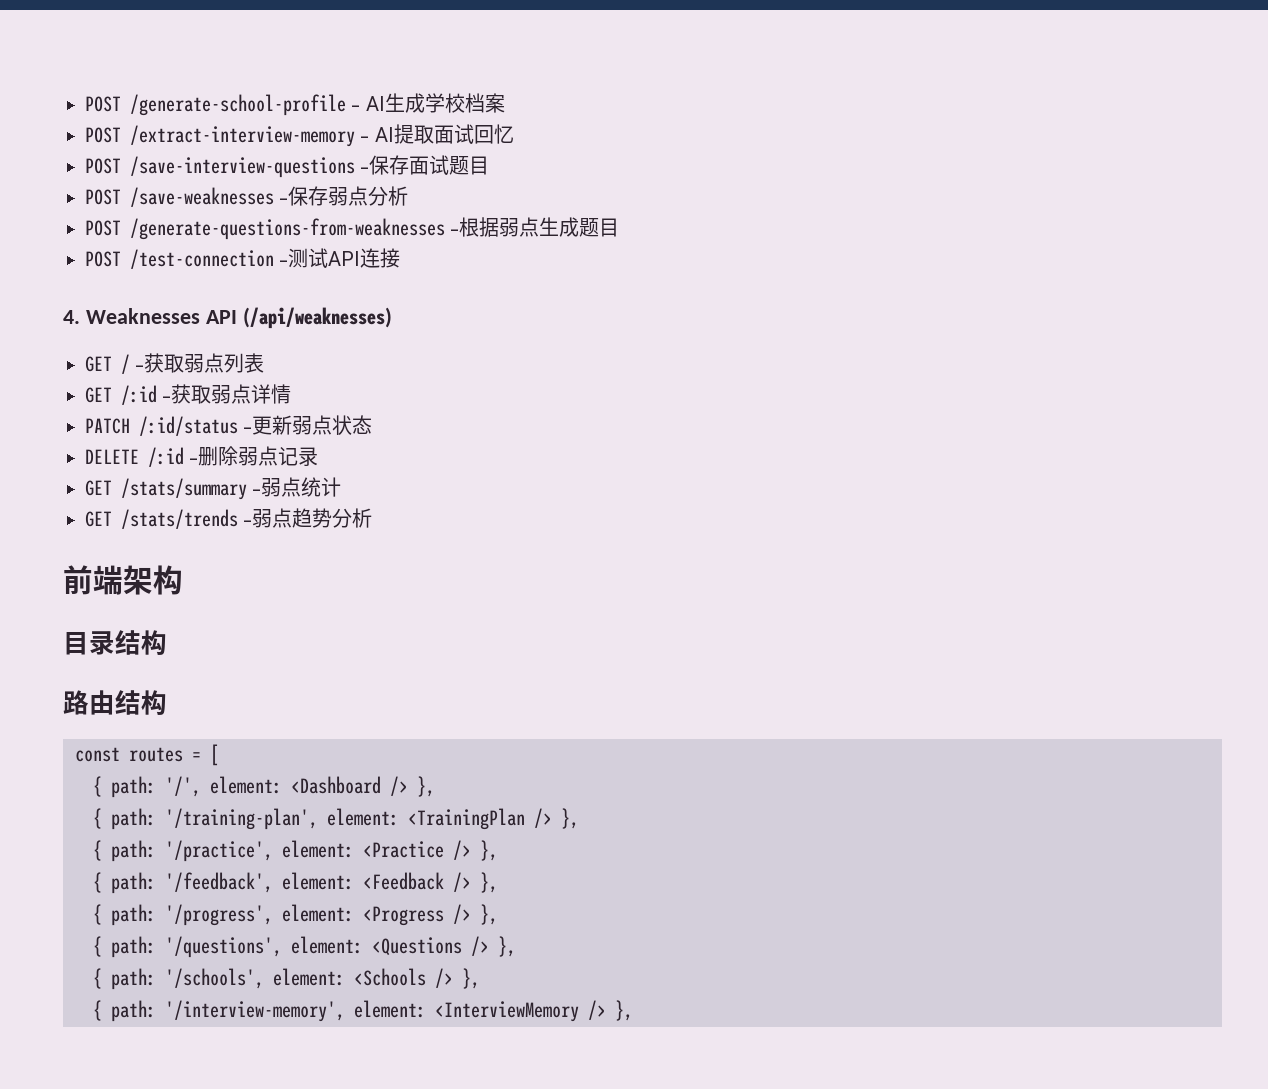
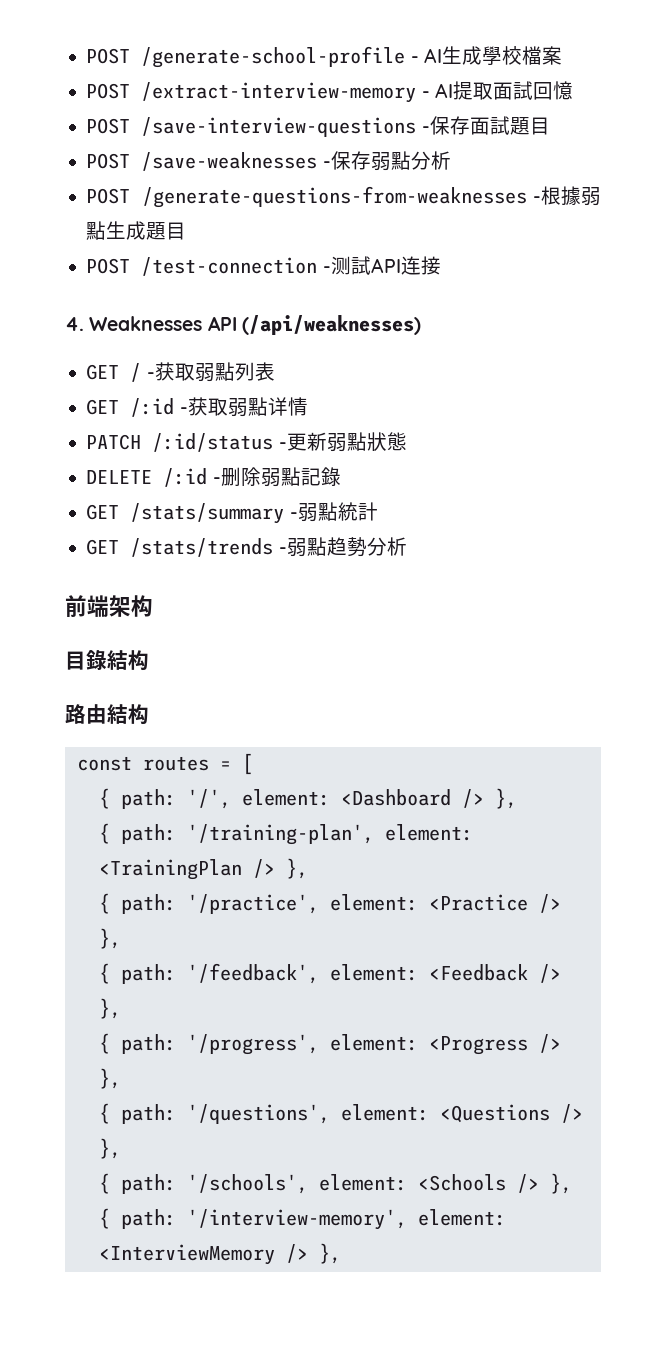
- POST /generate-school-profile - AI生成学校档案
+ POST /generate-school-profile - AI生成學校檔案
- POST /extract-interview-memory - AI提取面试回忆
+ POST /extract-interview-memory - AI提取面試回憶
- POST /save-interview-questions -保存面试题目
+ POST /save-interview-questions -保存面試題目
- POST /save-weaknesses -保存弱点分析
+ POST /save-weaknesses -保存弱點分析
- POST /generate-questions-from-weaknesses -根据弱点生成题目
+ POST /generate-questions-from-weaknesses -根據弱點生成題目
- POST /test-connection -测试API连接
+ POST /test-connection -测試API连接
- GET / -获取弱点列表
+ GET / -获取弱點列表
- GET /:id -获取弱点详情
+ GET /:id -获取弱點详情
- PATCH /:id/status -更新弱点状态
+ PATCH /:id/status -更新弱點狀態
- DELETE /:id -删除弱点记录
+ DELETE /:id -删除弱點記錄
- GET /stats/summary -弱点统计
+ GET /stats/summary -弱點統計
- GET /stats/trends -弱点趋势分析
+ GET /stats/trends -弱點趋勢分析
- 目录结构
+ 目錄結构
- 路由结构
+ 路由結构

